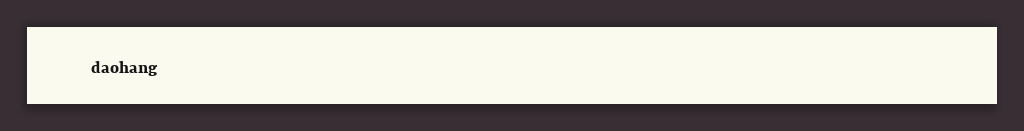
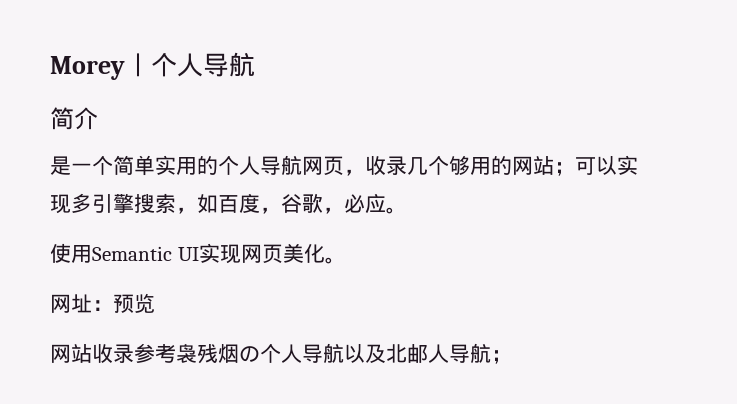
- daohang
+ Morey丨个人导航
+ 简介
+ 是一个简单实用的个人导航网页，收录几个够用的网站；可以实现多引擎搜索，如百度，谷歌，必应。
+ 使用Semantic UI实现网页美化。
+ 网址：预览
+ 网站收录参考袅残烟の个人导航以及北邮人导航；

